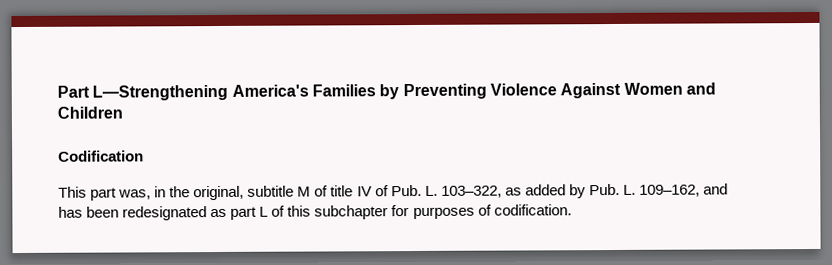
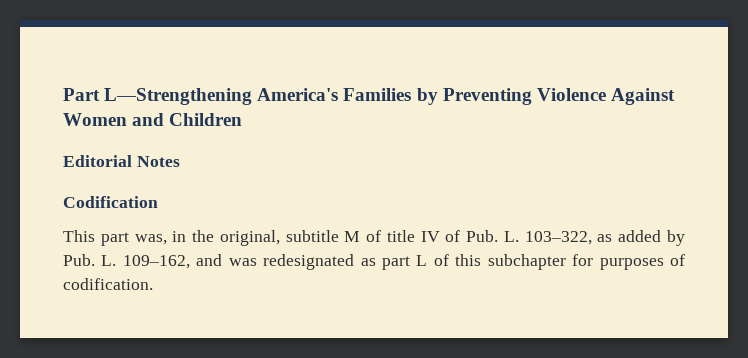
+ Editorial Notes
- This part was, in the original, subtitle M of title IV of Pub. L. 103–322, as added by Pub. L. 109–162, and has been redesignated as part L of this subchapter for purposes of codification.
+ This part was, in the original, subtitle M of title IV of Pub. L. 103–322, as added by Pub. L. 109–162, and was redesignated as part L of this subchapter for purposes of codification.

